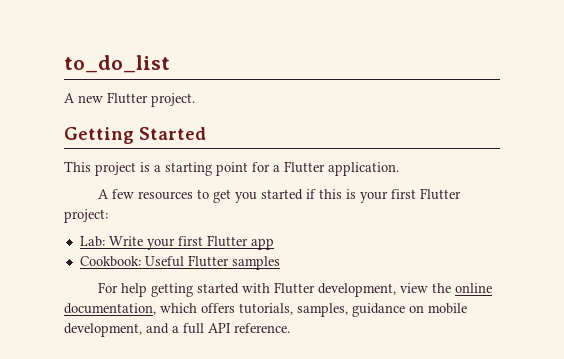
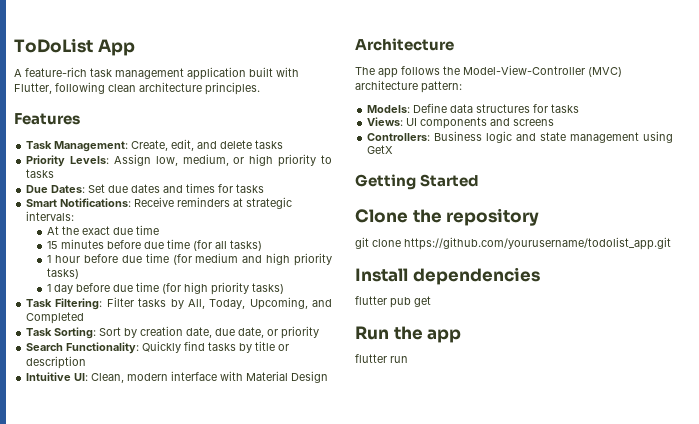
- to_do_list
- A new Flutter project.
+ ToDoList App
+ A feature-rich task management application built with Flutter, following clean architecture principles.
+ Features
+ Task Management: Create, edit, and delete tasks
+ Priority Levels: Assign low, medium, or high priority to tasks
+ Due Dates: Set due dates and times for tasks
+ Smart Notifications: Receive reminders at strategic intervals:
+ At the exact due time
+ 15 minutes before due time (for all tasks)
+ 1 hour before due time (for medium and high priority tasks)
+ 1 day before due time (for high priority tasks)
+ Task Filtering: Filter tasks by All, Today, Upcoming, and Completed
+ Task Sorting: Sort by creation date, due date, or priority
+ Search Functionality: Quickly find tasks by title or description
+ Intuitive UI: Clean, modern interface with Material Design
+ Architecture
+ The app follows the Model-View-Controller (MVC) architecture pattern:
+ Models: Define data structures for tasks
+ Views: UI components and screens
+ Controllers: Business logic and state management using GetX
  Getting Started
- This project is a starting point for a Flutter application.
- A few resources to get you started if this is your first Flutter project:
- Lab: Write your first Flutter app
- Cookbook: Useful Flutter samples
- For help getting started with Flutter development, view the online documentation, which offers tutorials, samples, guidance on mobile development, and a full API reference.
+ Clone the repository
+ git clone https://github.com/yourusername/todolist_app.git
+ Install dependencies
+ flutter pub get
+ Run the app
+ flutter run

